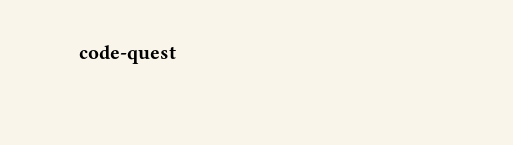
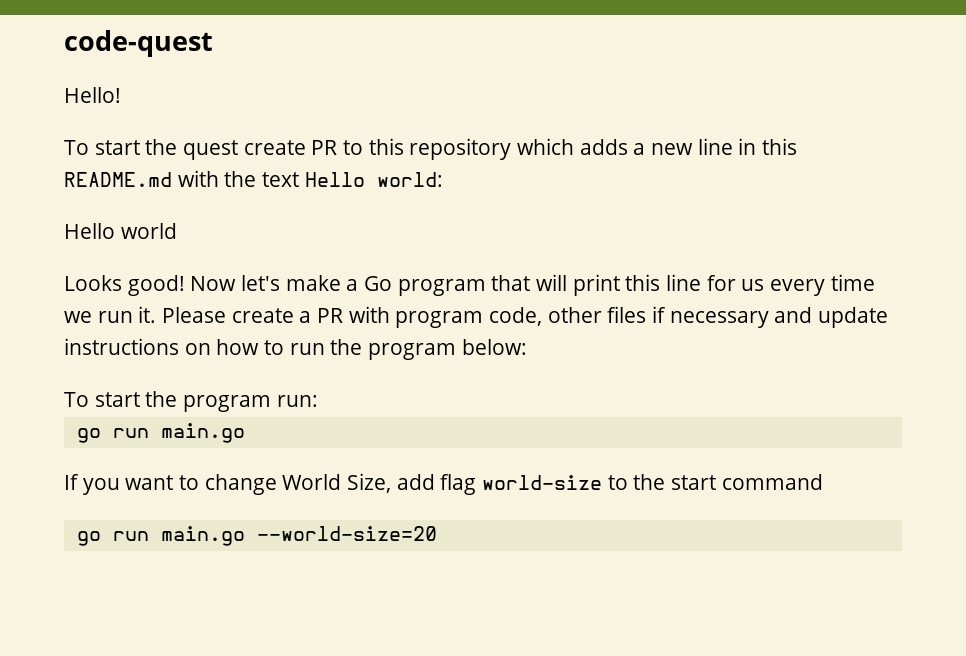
+ Hello!
+ To start the quest create PR to this repository which adds a new line in this README.md with the text Hello world:
+ Hello world
+ Looks good! Now let's make a Go program that will print this line for us every time we run it. Please create a PR with program code, other files if necessary and update instructions on how to run the program below:
+ To start the program run:
+ go run main.go
+ If you want to change World Size, add flag world-size to the start command
+ go run main.go --world-size=20

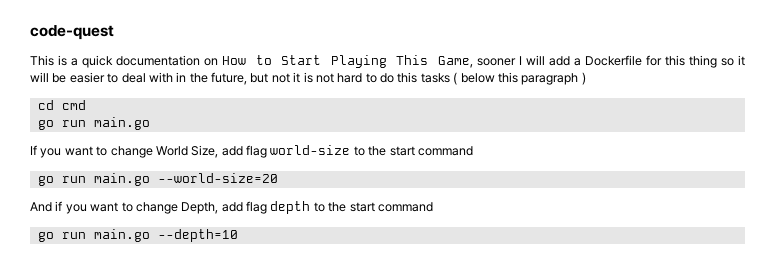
- Hello!
- To start the quest create PR to this repository which adds a new line in this README.md with the text Hello world:
- Hello world
- Looks good! Now let's make a Go program that will print this line for us every time we run it. Please create a PR with program code, other files if necessary and update instructions on how to run the program below:
- To start the program run:
+ This is a quick documentation on How to Start Playing This Game, sooner I will add a Dockerfile for this thing so it will be easier to deal with in the future, but not it is not hard to do this tasks ( below this paragraph )
+ cd cmd
+ And if you want to change Depth, add flag depth to the start command
+ go run main.go --depth=10

